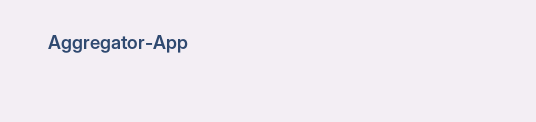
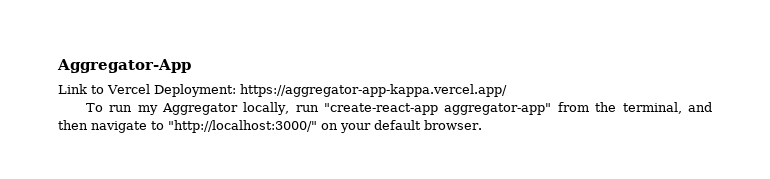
+ Link to Vercel Deployment: https://aggregator-app-kappa.vercel.app/
+ To run my Aggregator locally, run "create-react-app aggregator-app" from the terminal, and then navigate to "http://localhost:3000/" on your default browser.

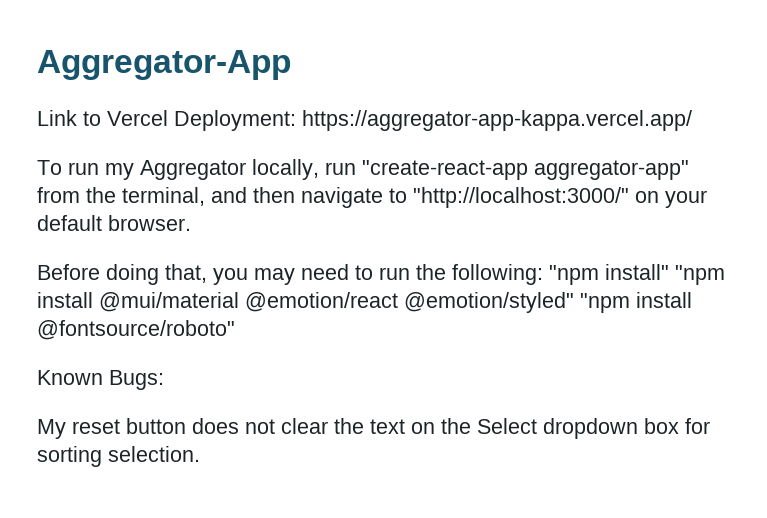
+ Before doing that, you may need to run the following: "npm install" "npm install @mui/material @emotion/react @emotion/styled" "npm install @fontsource/roboto"
+ Known Bugs:
+ My reset button does not clear the text on the Select dropdown box for sorting selection.

